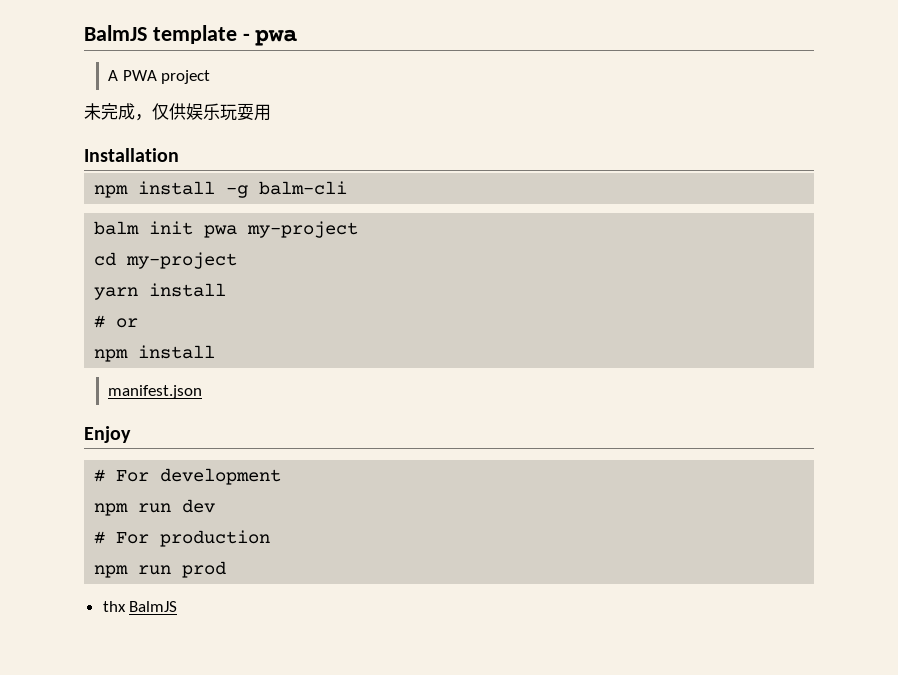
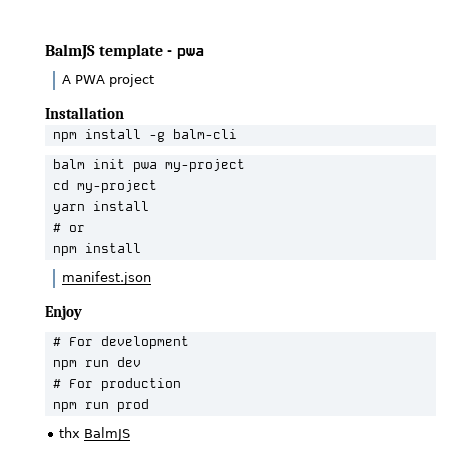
- 未完成，仅供娱乐玩耍用

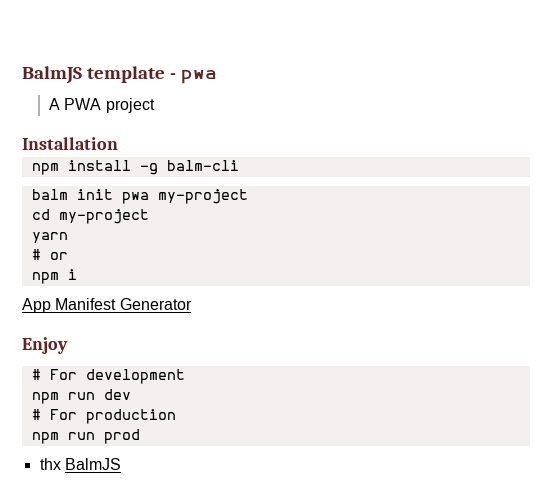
- yarn install
+ yarn
  # or
- npm install
- manifest.json
+ npm i
+ App Manifest Generator

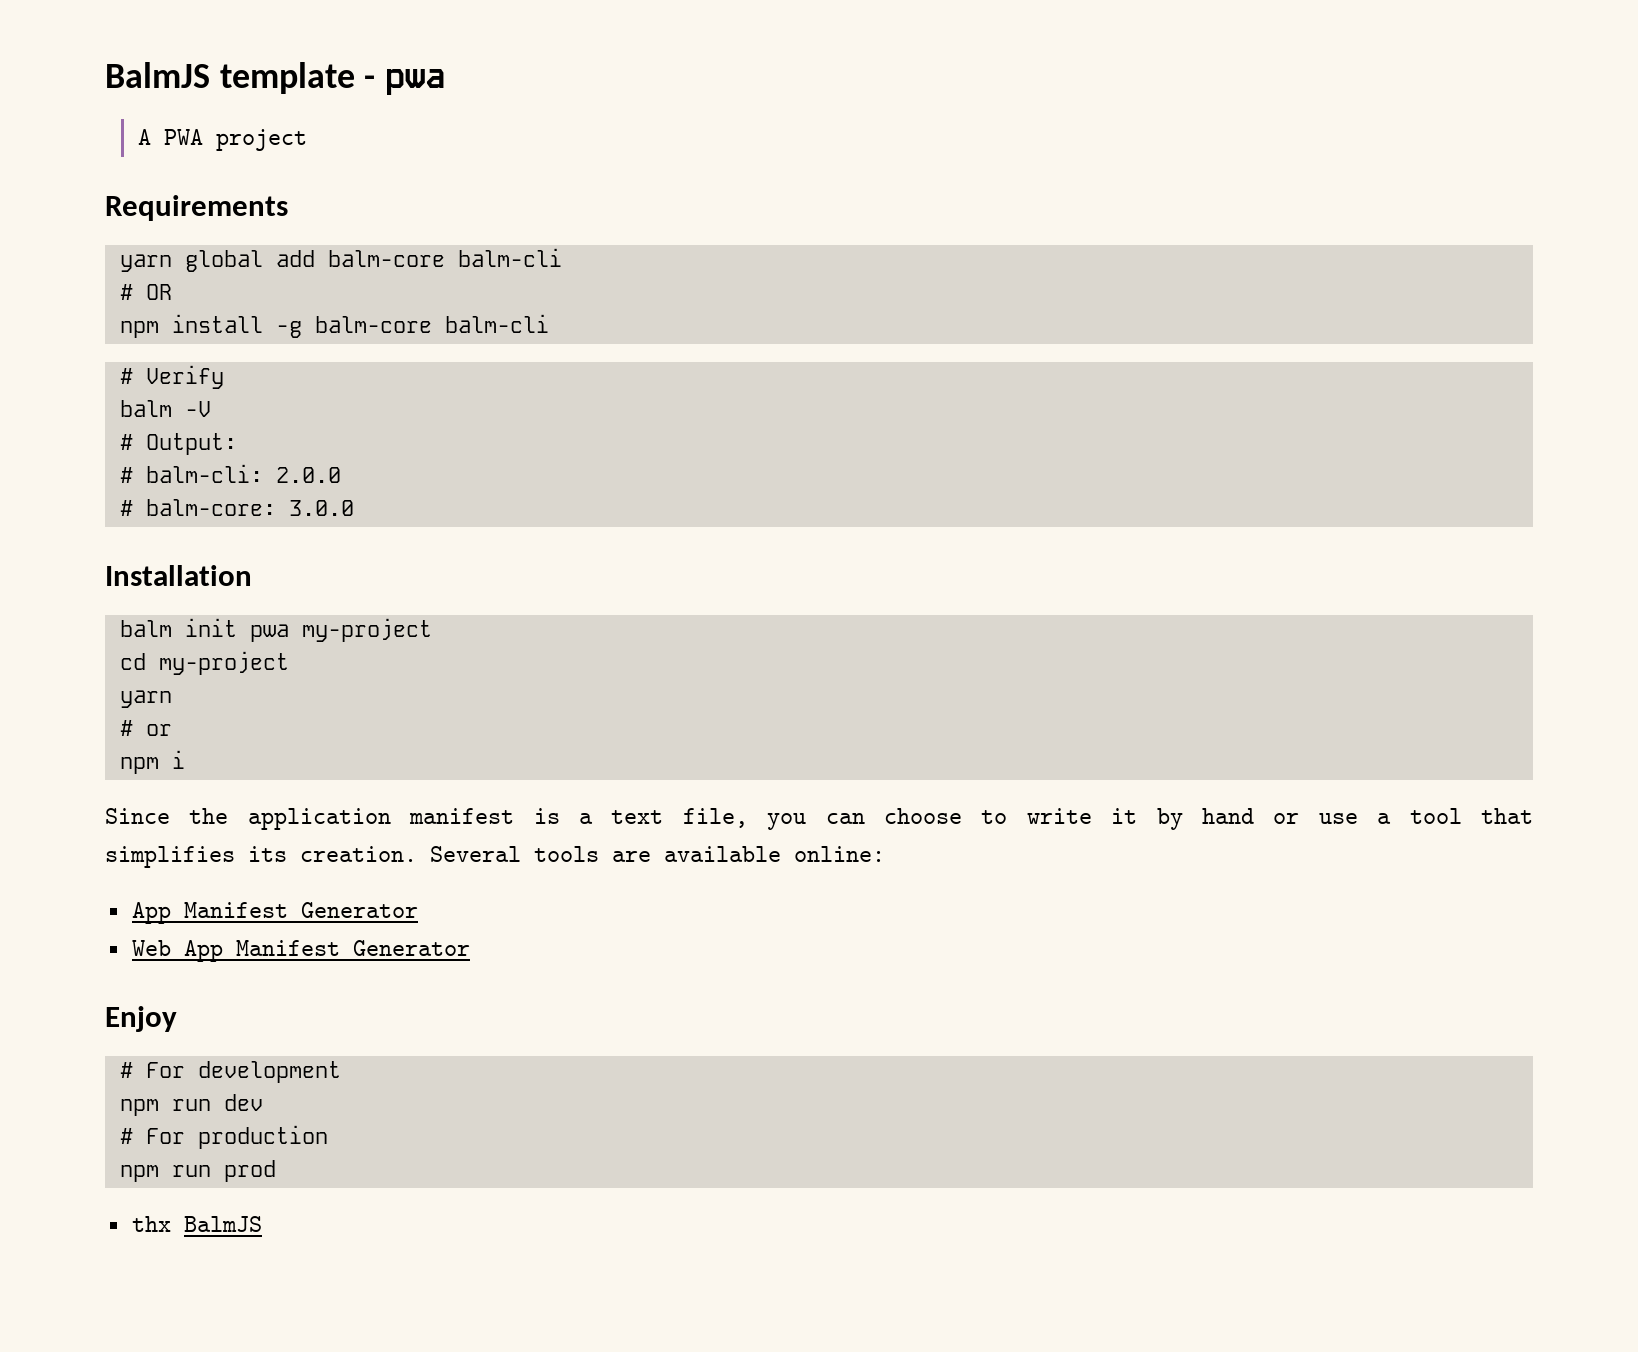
- Installation
+ Requirements
+ yarn global add balm-core balm-cli
+ # OR
- npm install -g balm-cli
+ npm install -g balm-core balm-cli
+ # Verify
+ balm -V
+ # Output:
+ # balm-cli: 2.0.0
+ # balm-core: 3.0.0
+ Installation
+ Since the application manifest is a text file, you can choose to write it by hand or use a tool that simplifies its creation. Several tools are available online:
  App Manifest Generator
+ Web App Manifest Generator

